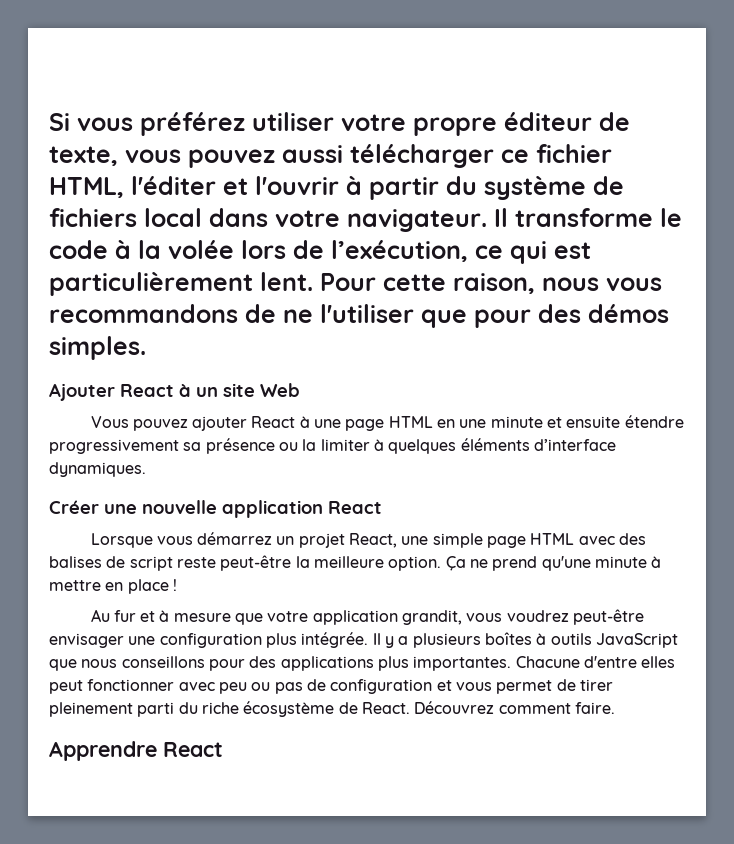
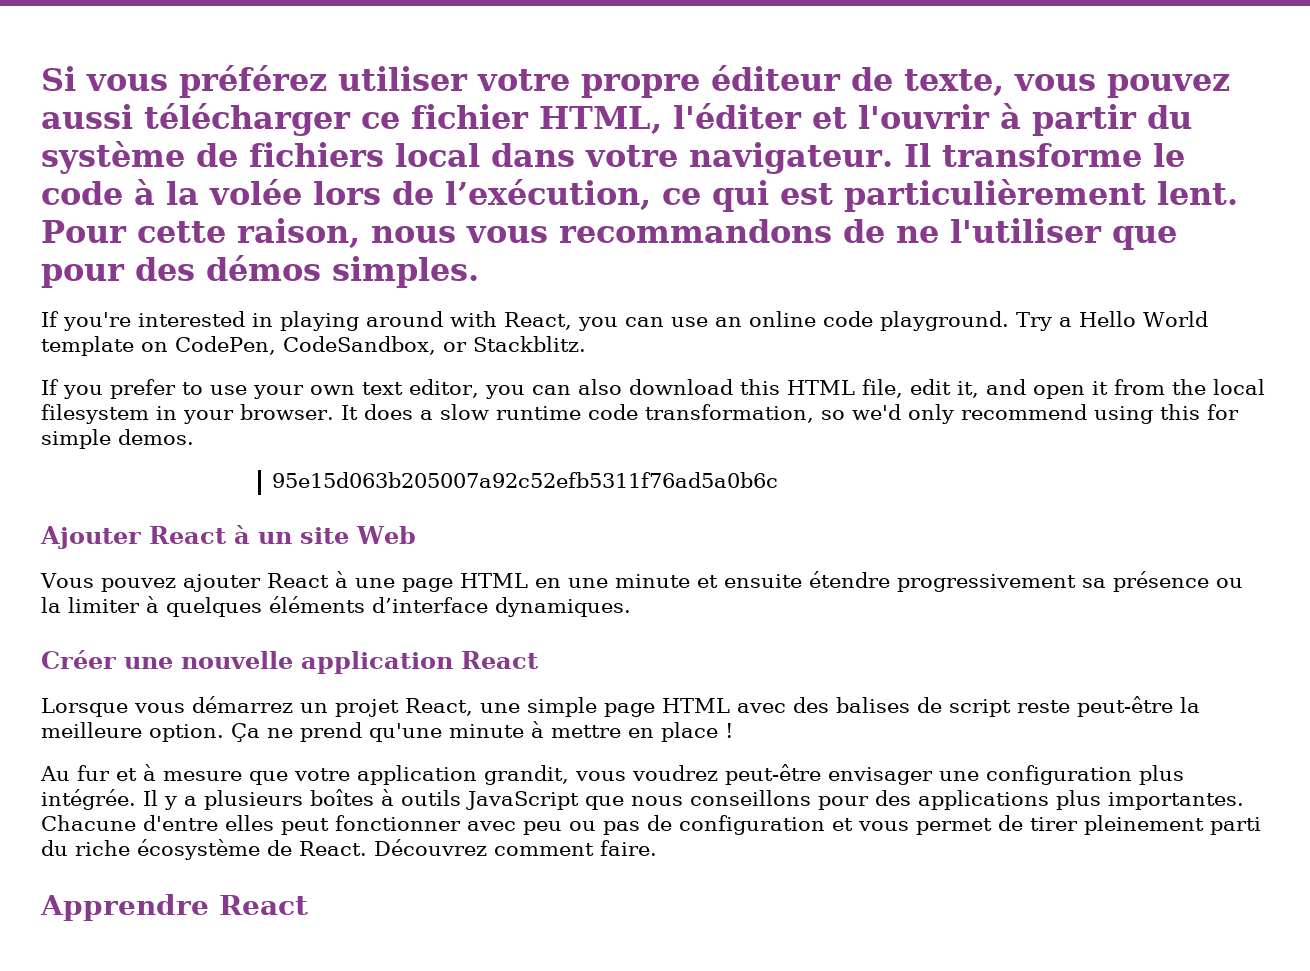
+ If you're interested in playing around with React, you can use an online code playground. Try a Hello World template on CodePen, CodeSandbox, or Stackblitz.
+ If you prefer to use your own text editor, you can also download this HTML file, edit it, and open it from the local filesystem in your browser. It does a slow runtime code transformation, so we'd only recommend using this for simple demos.
+ 95e15d063b205007a92c52efb5311f76ad5a0b6c

